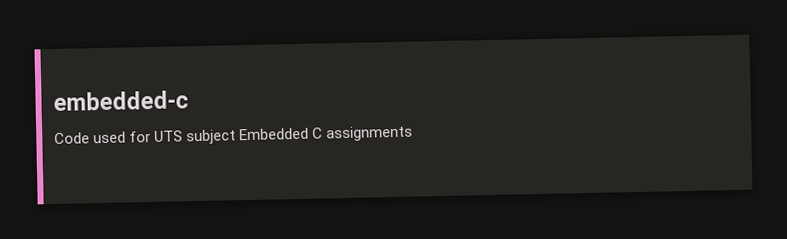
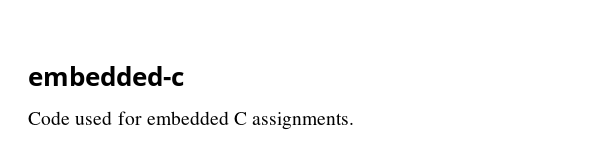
- Code used for UTS subject Embedded C assignments
+ Code used for embedded C assignments.

